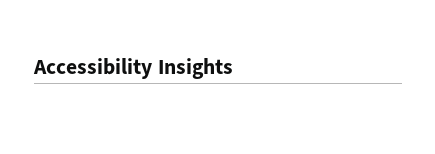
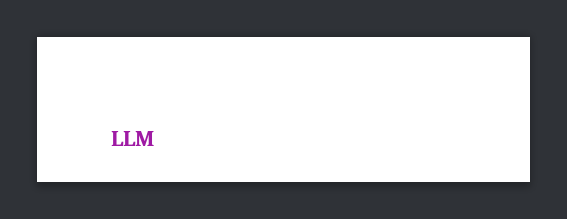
- Accessibility Insights
+ LLM

